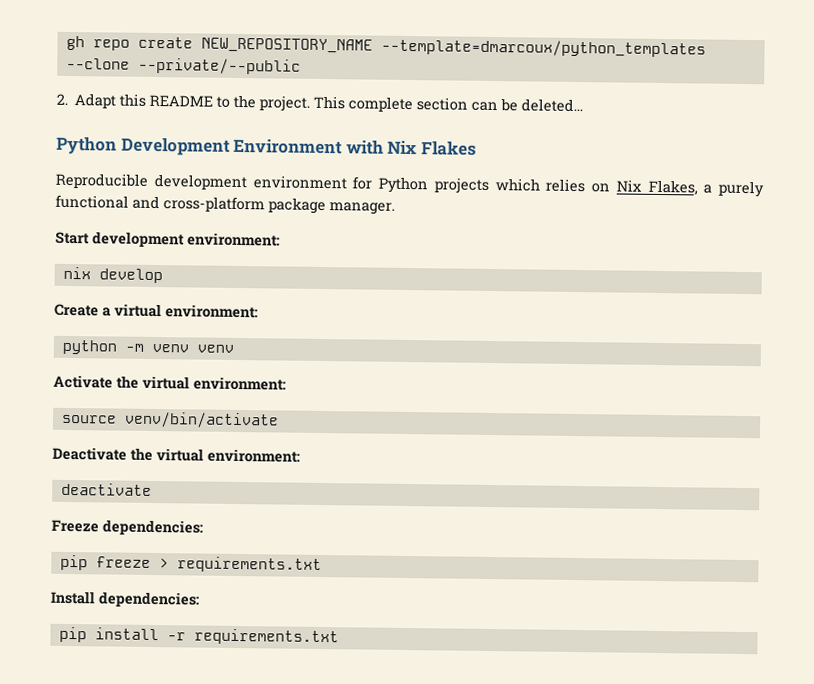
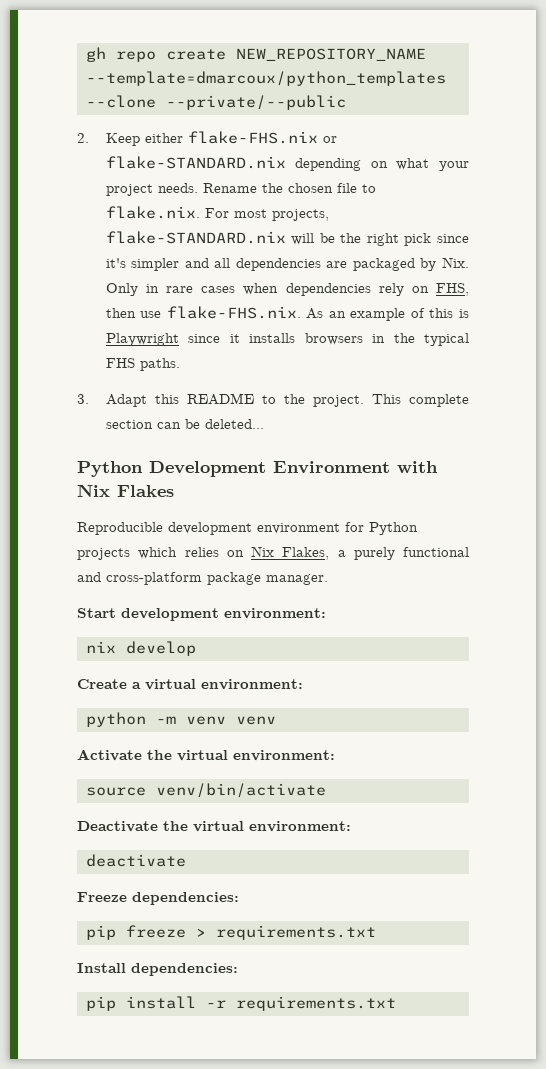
- 2. Adapt this README to the project.
+ 2. Keep either flake-FHS.nix or flake-STANDARD.nix depending on what your project needs. Rename the chosen file to flake.nix. For most projects, flake-STANDARD.nix will be the right pick since it's simpler and all dependencies are packaged by Nix. Only in rare cases when dependencies rely on FHS, then use flake-FHS.nix. As an example of this is Playwright since it installs browsers in the typical FHS paths.
+ 3. Adapt this README to the project.

